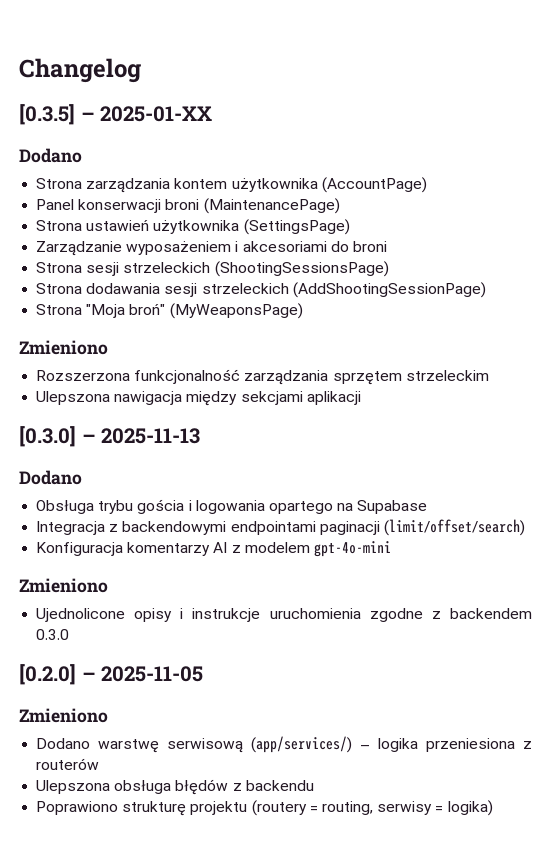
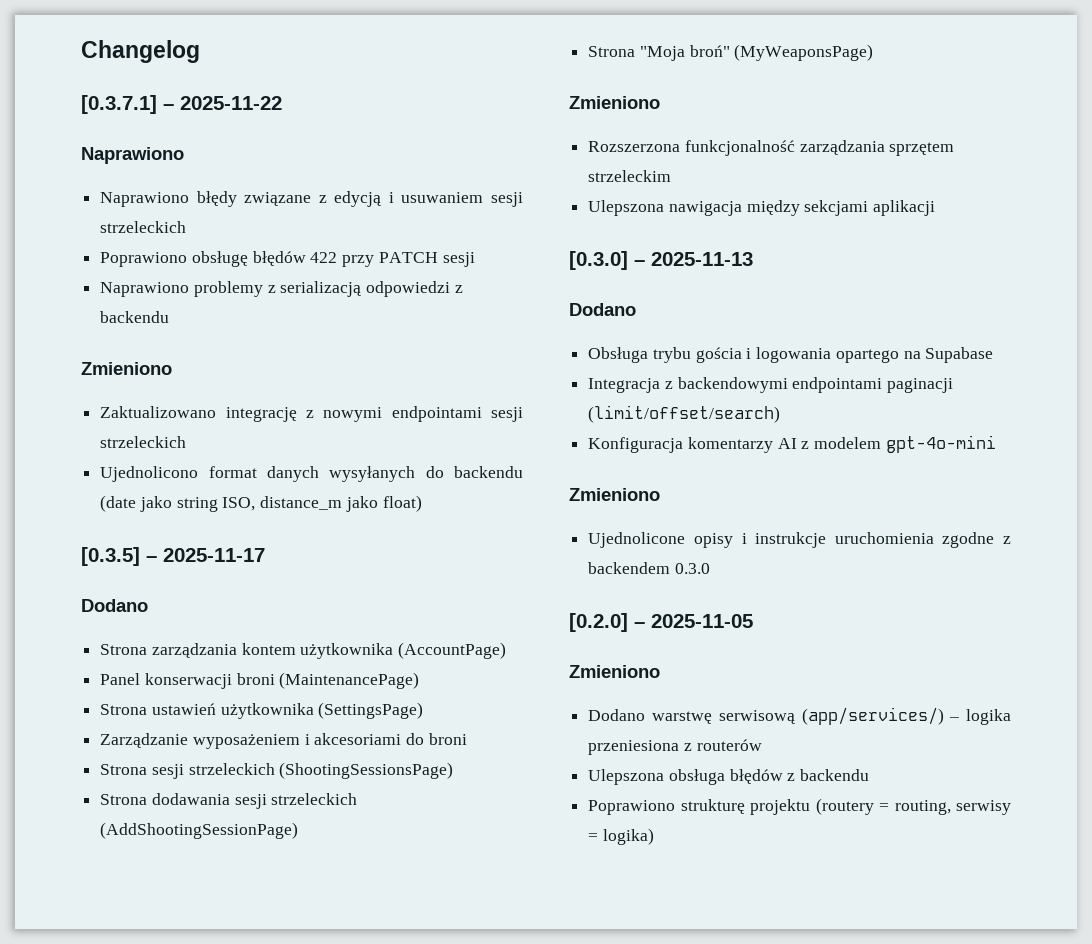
+ [0.3.7.1] – 2025-11-22
+ Naprawiono
+ Naprawiono błędy związane z edycją i usuwaniem sesji strzeleckich
+ Poprawiono obsługę błędów 422 przy PATCH sesji
+ Naprawiono problemy z serializacją odpowiedzi z backendu
+ Zmieniono
+ Zaktualizowano integrację z nowymi endpointami sesji strzeleckich
+ Ujednolicono format danych wysyłanych do backendu (date jako string ISO, distance_m jako float)
- [0.3.5] – 2025-01-XX
+ [0.3.5] – 2025-11-17

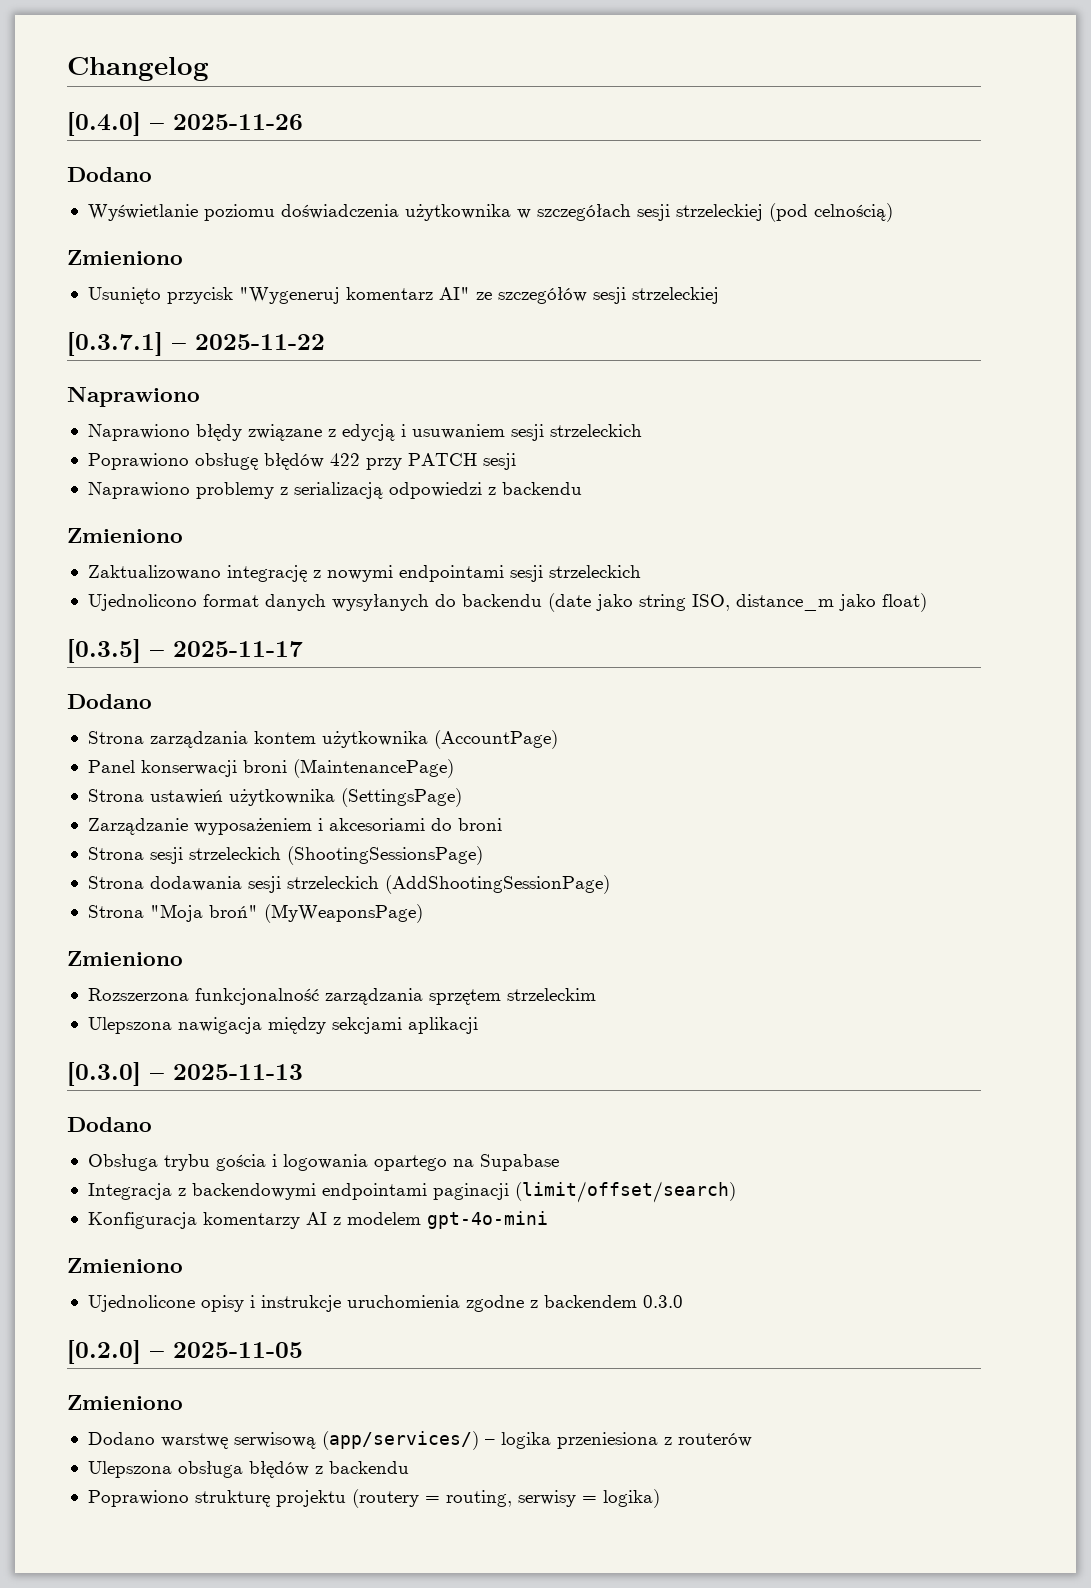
+ [0.4.0] – 2025-11-26
+ Dodano
+ Wyświetlanie poziomu doświadczenia użytkownika w szczegółach sesji strzeleckiej (pod celnością)
+ Zmieniono
+ Usunięto przycisk "Wygeneruj komentarz AI" ze szczegółów sesji strzeleckiej

